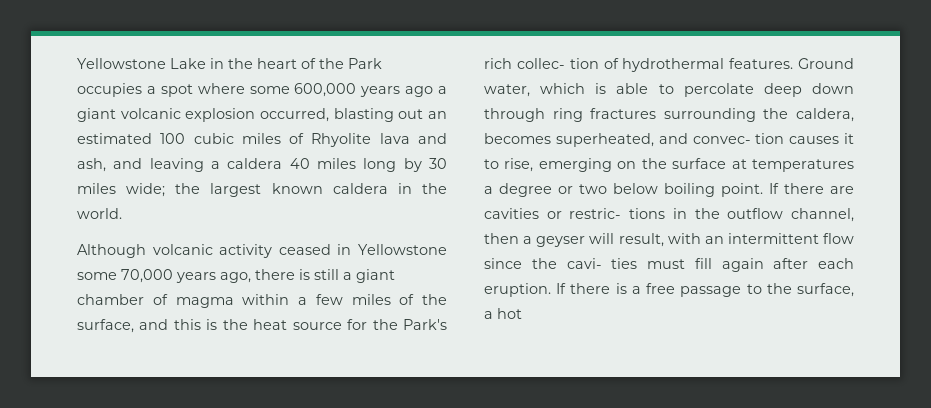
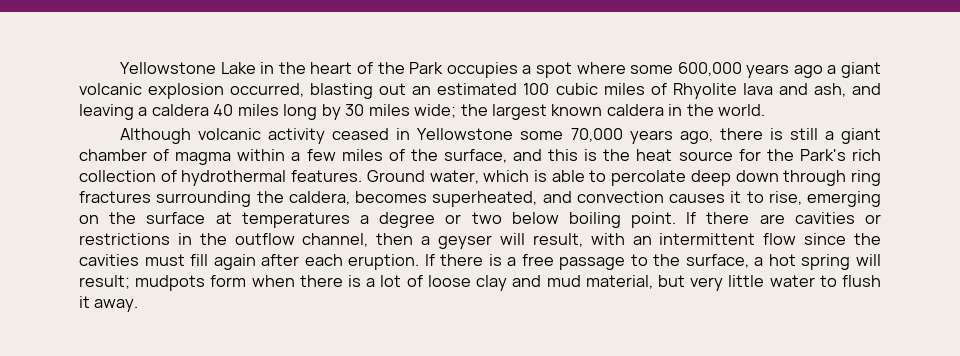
- Although volcanic activity ceased in Yellowstone some 70,000 years ago, there is still a giant chamber of magma within a few miles of the surface, and this is the heat source for the Park's rich collec- tion of hydrothermal features.
+ Although volcanic activity ceased in Yellowstone some 70,000 years ago, there is still a giant chamber of magma within a few miles of the surface, and this is the heat source for the Park's rich collection of hydrothermal features.
- Ground water, which is able to percolate deep down through ring fractures surrounding the caldera, becomes superheated, and convec- tion causes it to rise, emerging on the surface at temperatures a degree or two below boiling point.
+ Ground water, which is able to percolate deep down through ring fractures surrounding the caldera, becomes superheated, and convection causes it to rise, emerging on the surface at temperatures a degree or two below boiling point.
- If there are cavities or restric- tions in the outflow channel, then a geyser will result, with an intermittent flow since the cavi- ties must fill again after each eruption.
+ If there are cavities or restrictions in the outflow channel, then a geyser will result, with an intermittent flow since the cavities must fill again after each eruption.
- If there is a free passage to the surface, a hot
+ If there is a free passage to the surface, a hot spring will result; mudpots form when there is a lot of loose clay and mud material, but very little water to flush it away.

